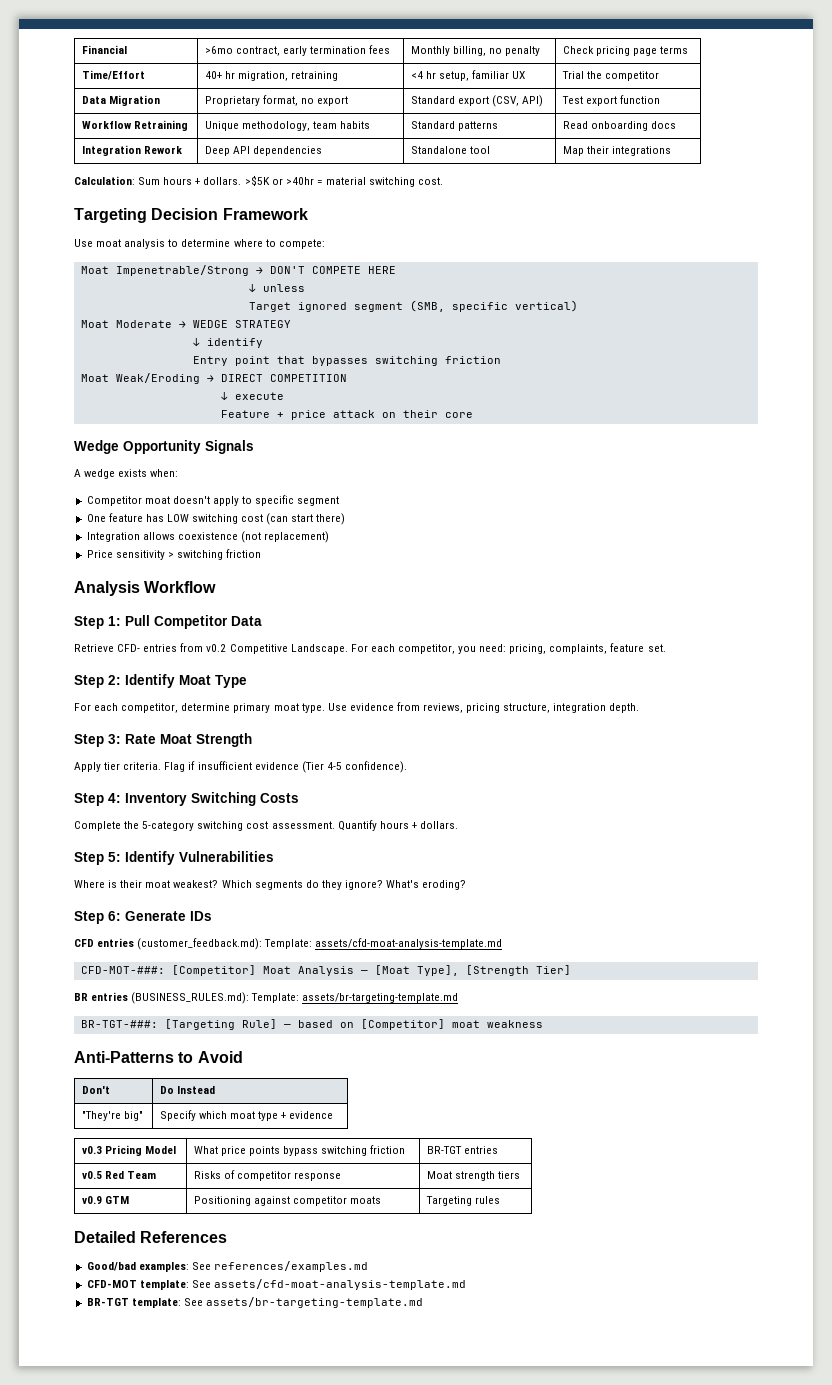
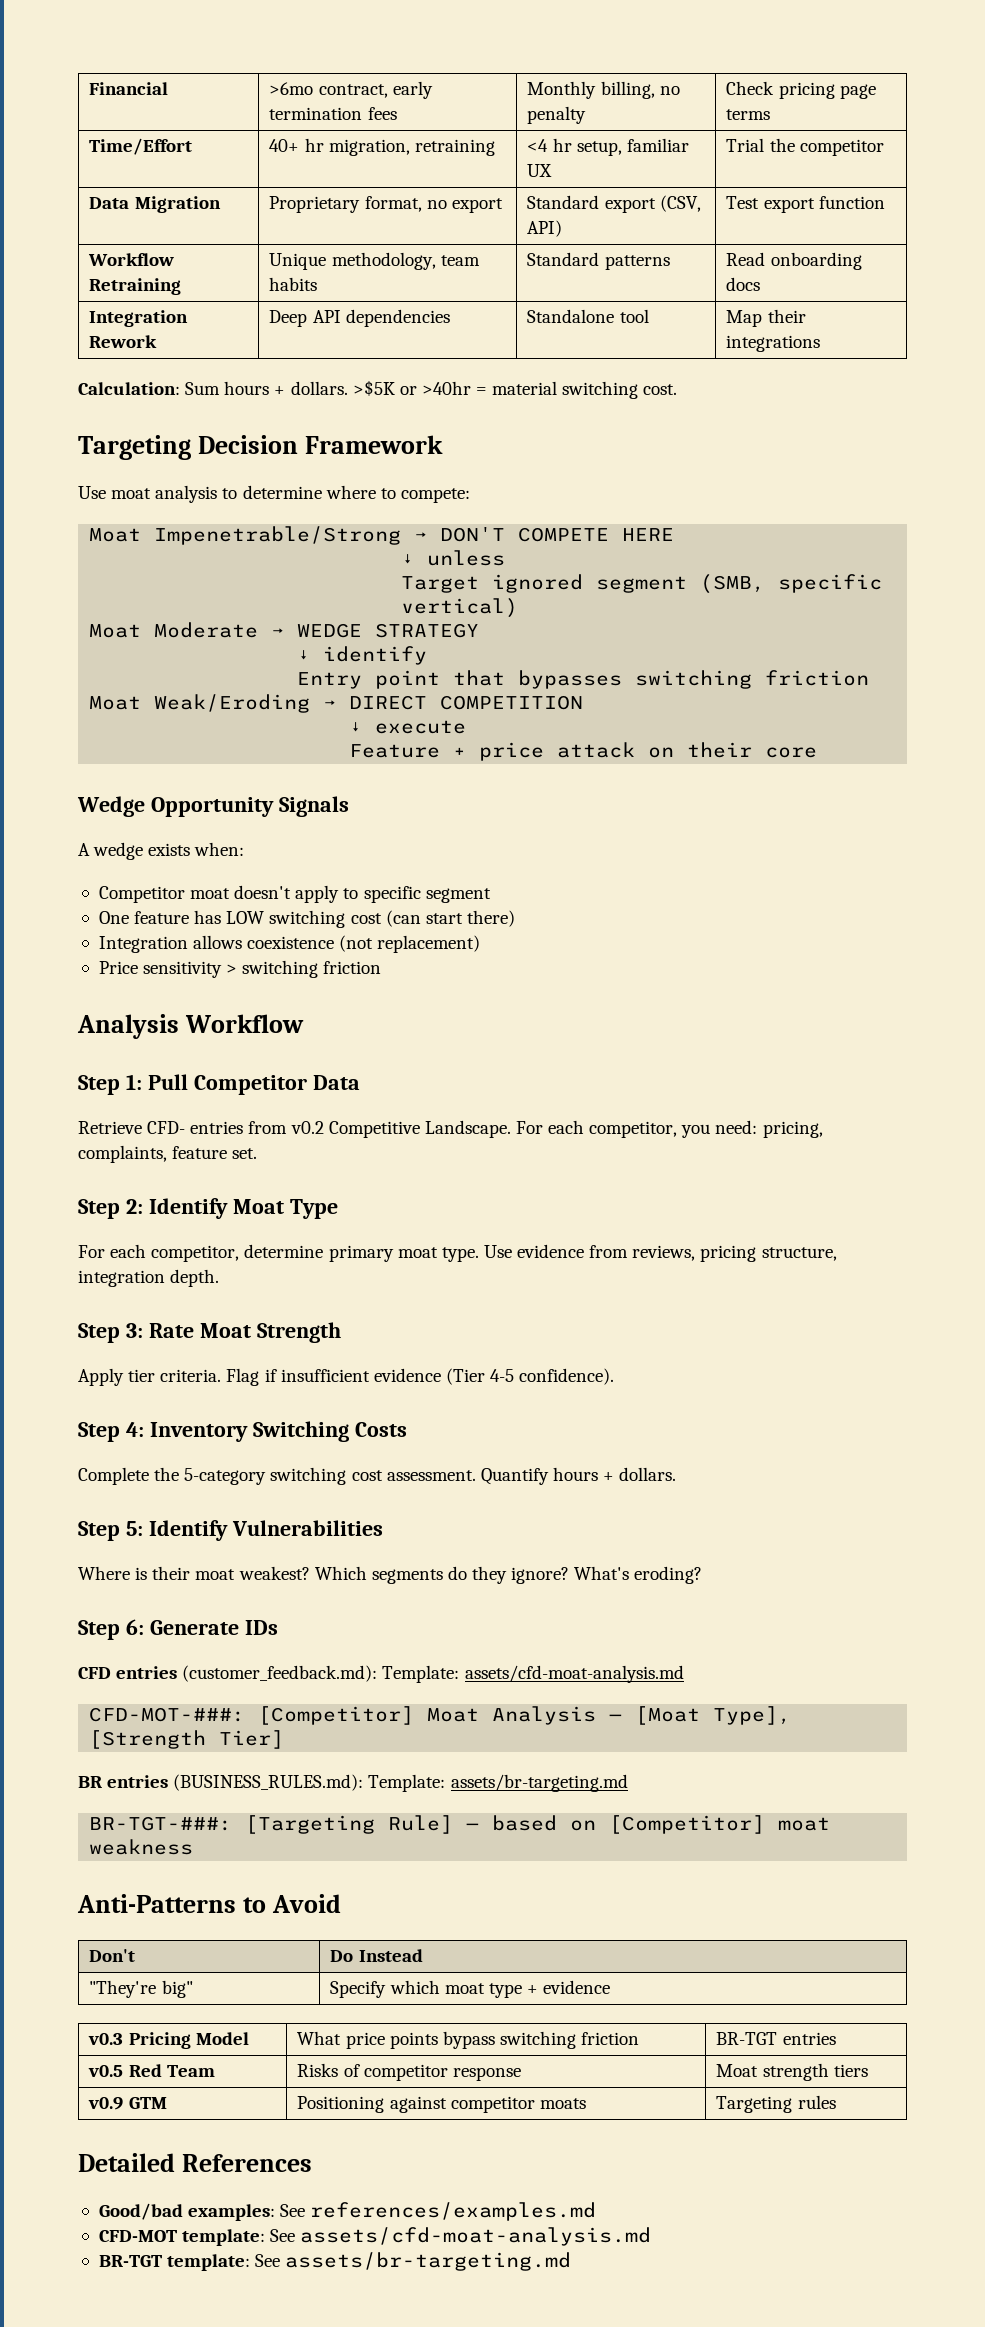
- CFD entries (customer_feedback.md): Template: assets/cfd-moat-analysis-template.md
+ CFD entries (customer_feedback.md): Template: assets/cfd-moat-analysis.md
- BR entries (BUSINESS_RULES.md): Template: assets/br-targeting-template.md
+ BR entries (BUSINESS_RULES.md): Template: assets/br-targeting.md
- CFD-MOT template: See assets/cfd-moat-analysis-template.md
+ CFD-MOT template: See assets/cfd-moat-analysis.md
- BR-TGT template: See assets/br-targeting-template.md
+ BR-TGT template: See assets/br-targeting.md

